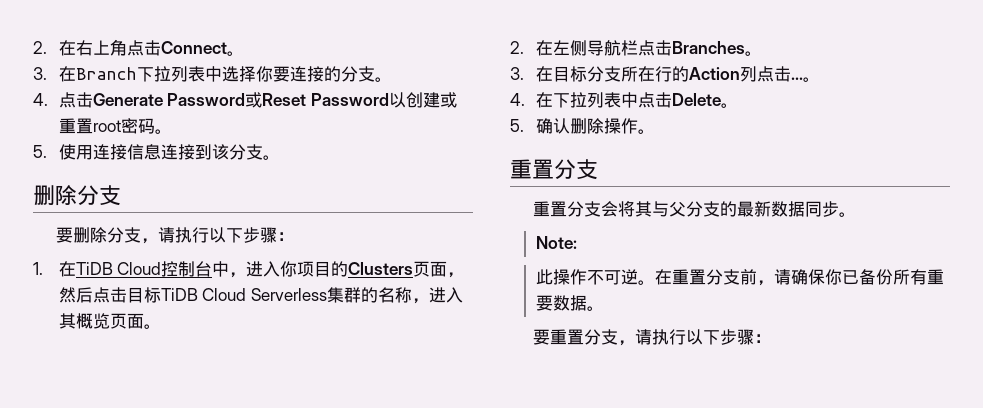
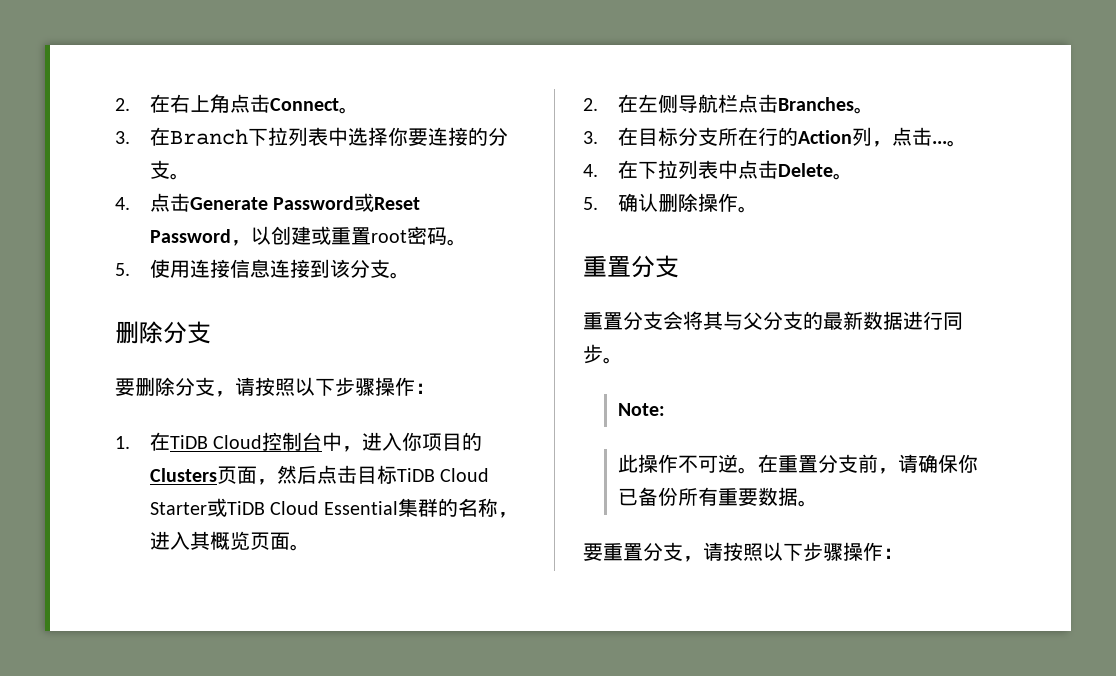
- 4.点击Generate Password或Reset Password以创建或重置root密码。
+ 4.点击Generate Password或Reset Password，以创建或重置root密码。
- 要删除分支，请执行以下步骤：
+ 要删除分支，请按照以下步骤操作：
- 1.在TiDB Cloud控制台中，进入你项目的Clusters页面，然后点击目标TiDB Cloud Serverless集群的名称，进入其概览页面。
+ 1.在TiDB Cloud控制台中，进入你项目的Clusters页面，然后点击目标TiDB Cloud Starter或TiDB Cloud Essential集群的名称，进入其概览页面。
- 3.在目标分支所在行的Action列点击...
+ 3.在目标分支所在行的Action列，点击...
- 重置分支会将其与父分支的最新数据同步。
+ 重置分支会将其与父分支的最新数据进行同步。
- 要重置分支，请执行以下步骤：
+ 要重置分支，请按照以下步骤操作：

